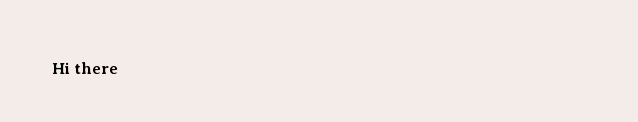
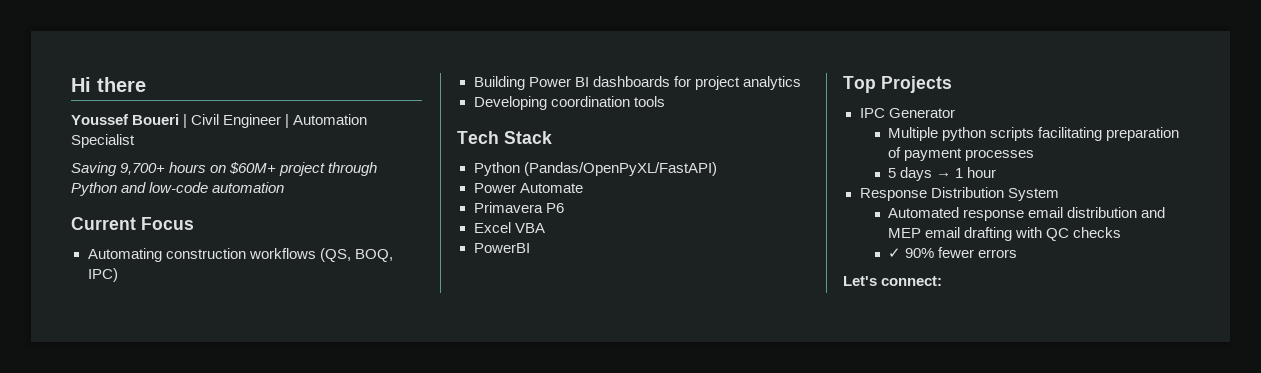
+ Youssef Boueri | Civil Engineer | Automation Specialist
+ Saving 9,700+ hours on $60M+ project through Python and low-code automation
+ Current Focus
+ Automating construction workflows (QS, BOQ, IPC)
+ Building Power BI dashboards for project analytics
+ Developing coordination tools
+ Tech Stack
+ Python (Pandas/OpenPyXL/FastAPI)
+ Power Automate
+ Primavera P6
+ Excel VBA
+ PowerBI
+ Top Projects
+ IPC Generator
+ Multiple python scripts facilitating preparation of payment processes
+ 5 days → 1 hour
+ Response Distribution System
+ Automated response email distribution and MEP email drafting with QC checks
+ ✓ 90% fewer errors
+ Let's connect:

